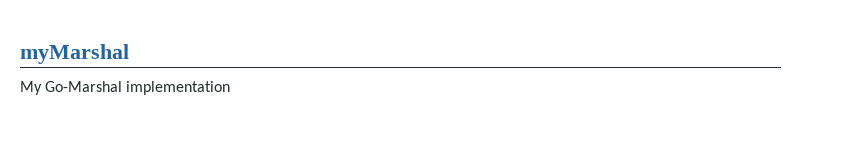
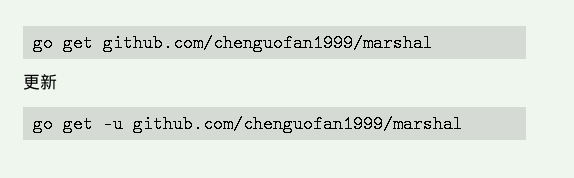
- myMarshal
- My Go-Marshal implementation
+ go get github.com/chenguofan1999/marshal
+ 更新
+ go get -u github.com/chenguofan1999/marshal

